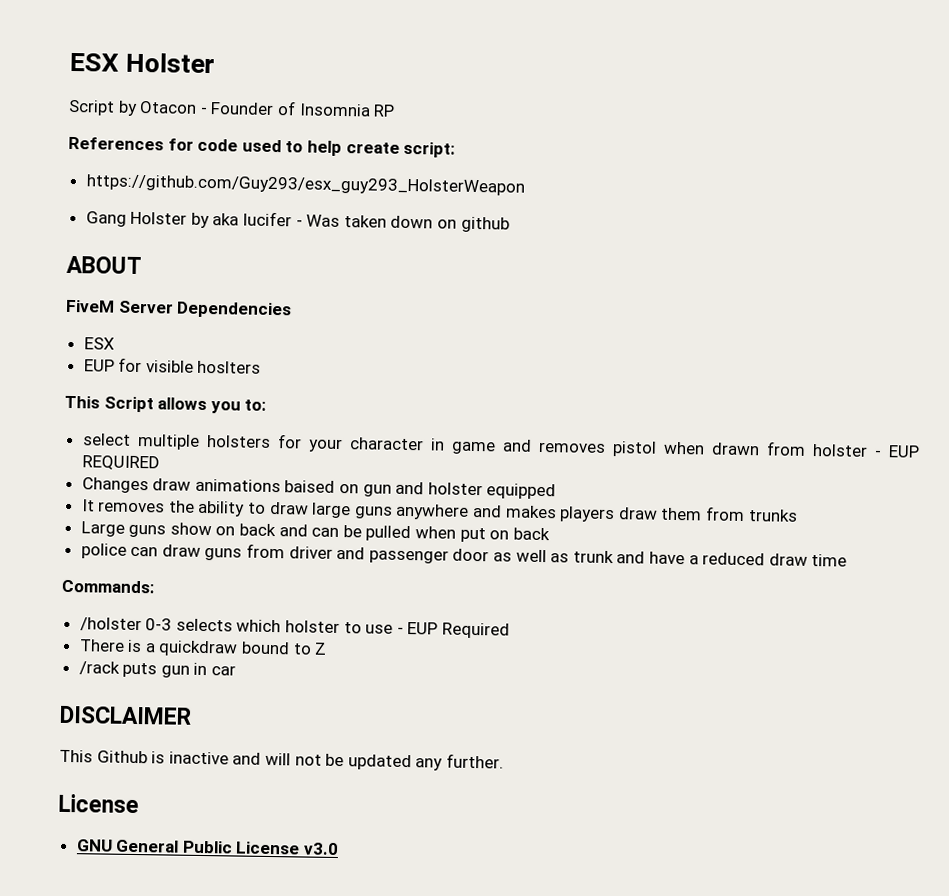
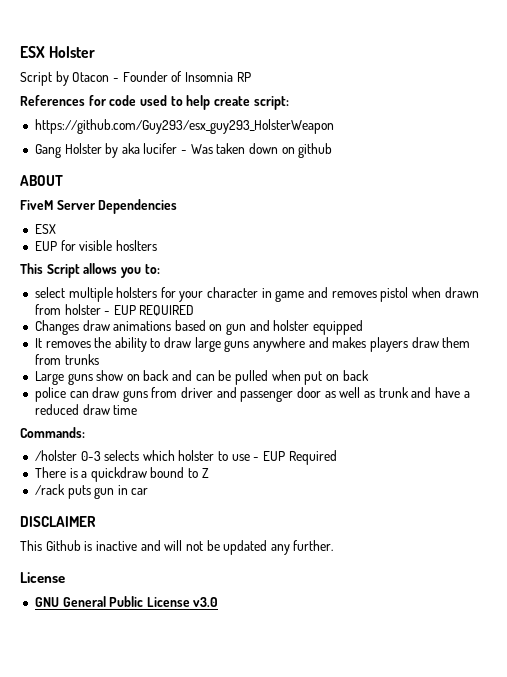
- Changes draw animations baised on gun and holster equipped
+ Changes draw animations based on gun and holster equipped

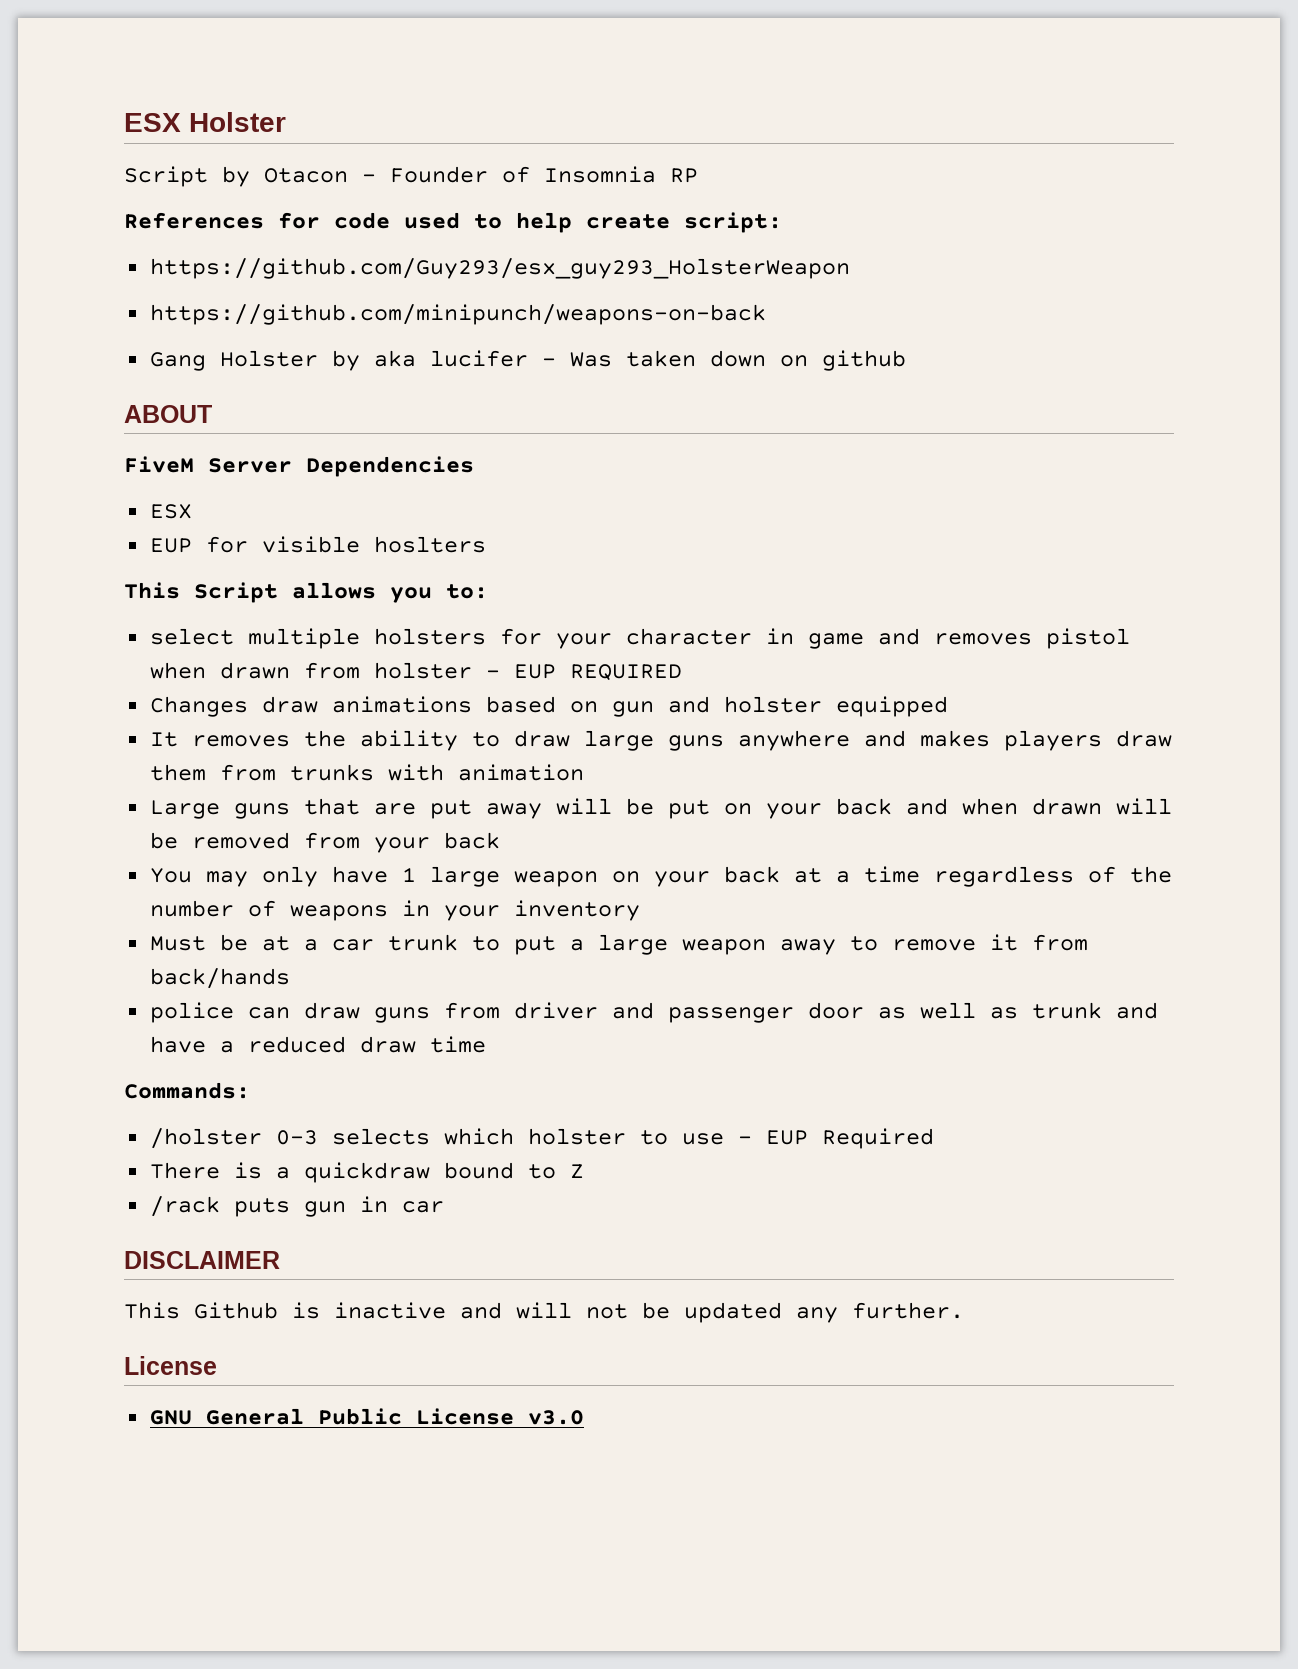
+ https://github.com/minipunch/weapons-on-back
- It removes the ability to draw large guns anywhere and makes players draw them from trunks
+ It removes the ability to draw large guns anywhere and makes players draw them from trunks with animation
- Large guns show on back and can be pulled when put on back
+ Large guns that are put away will be put on your back and when drawn will be removed from your back
+ You may only have 1 large weapon on your back at a time regardless of the number of weapons in your inventory
+ Must be at a car trunk to put a large weapon away to remove it from back/hands

